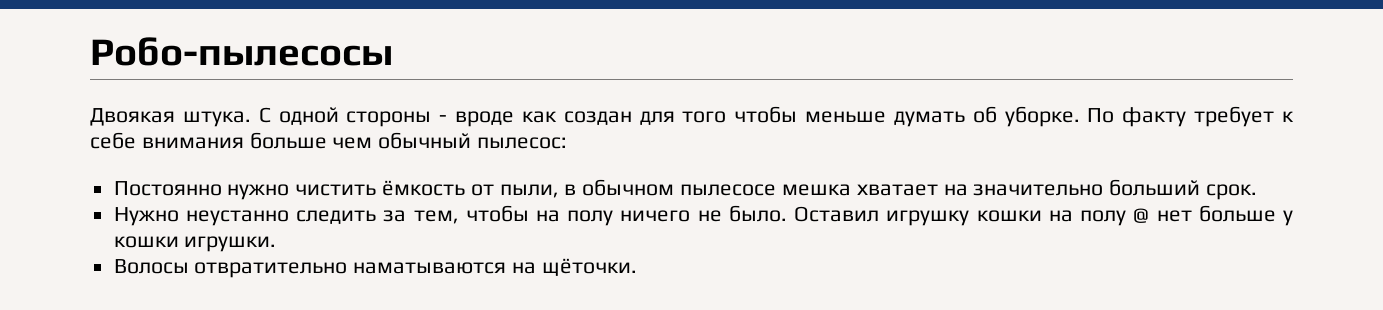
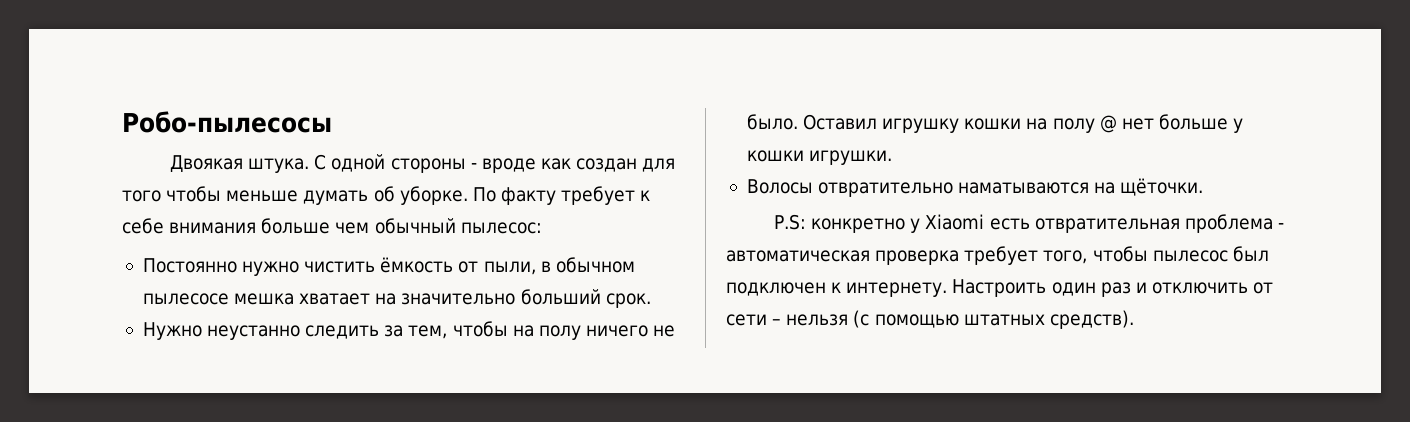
+ P.S: конкретно у Xiaomi есть отвратительная проблема - автоматическая проверка требует того, чтобы пылесос был подключен к интернету. Настроить один раз и отключить от сети – нельзя (с помощью штатных средств).

